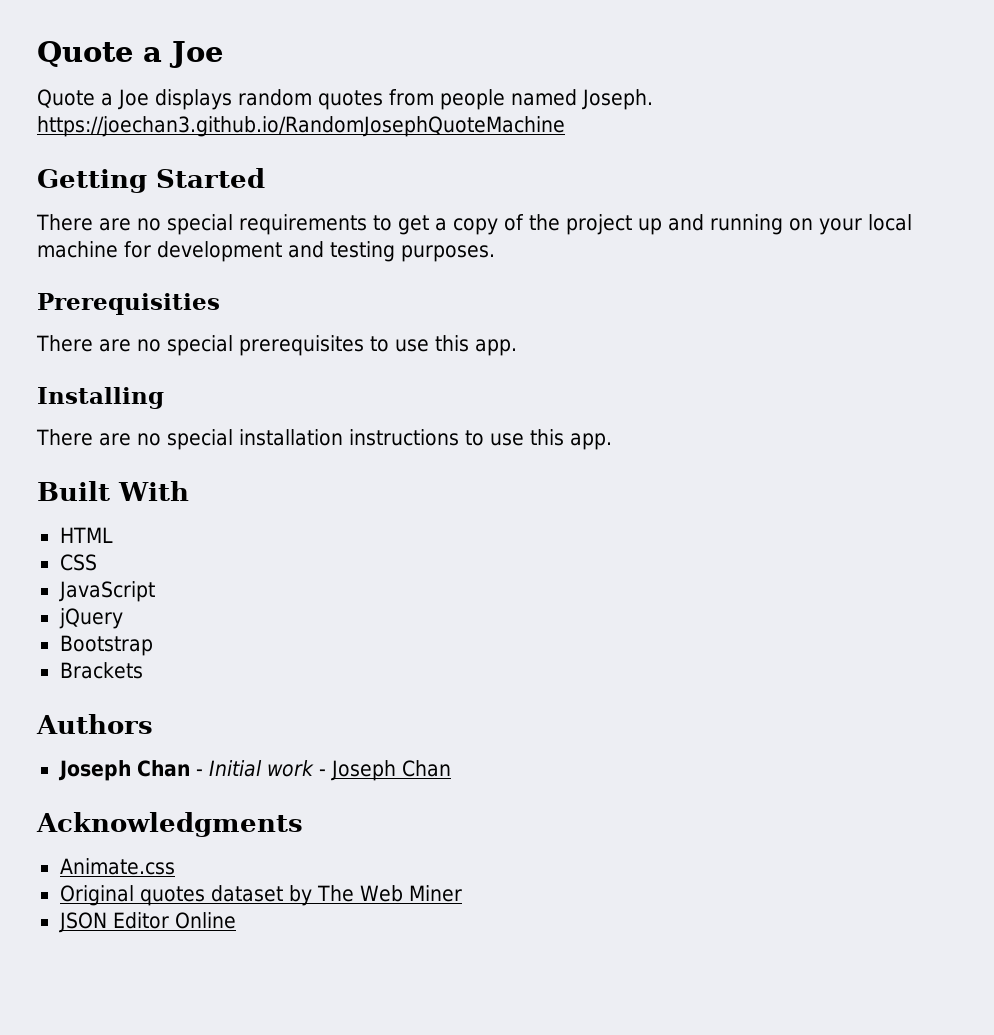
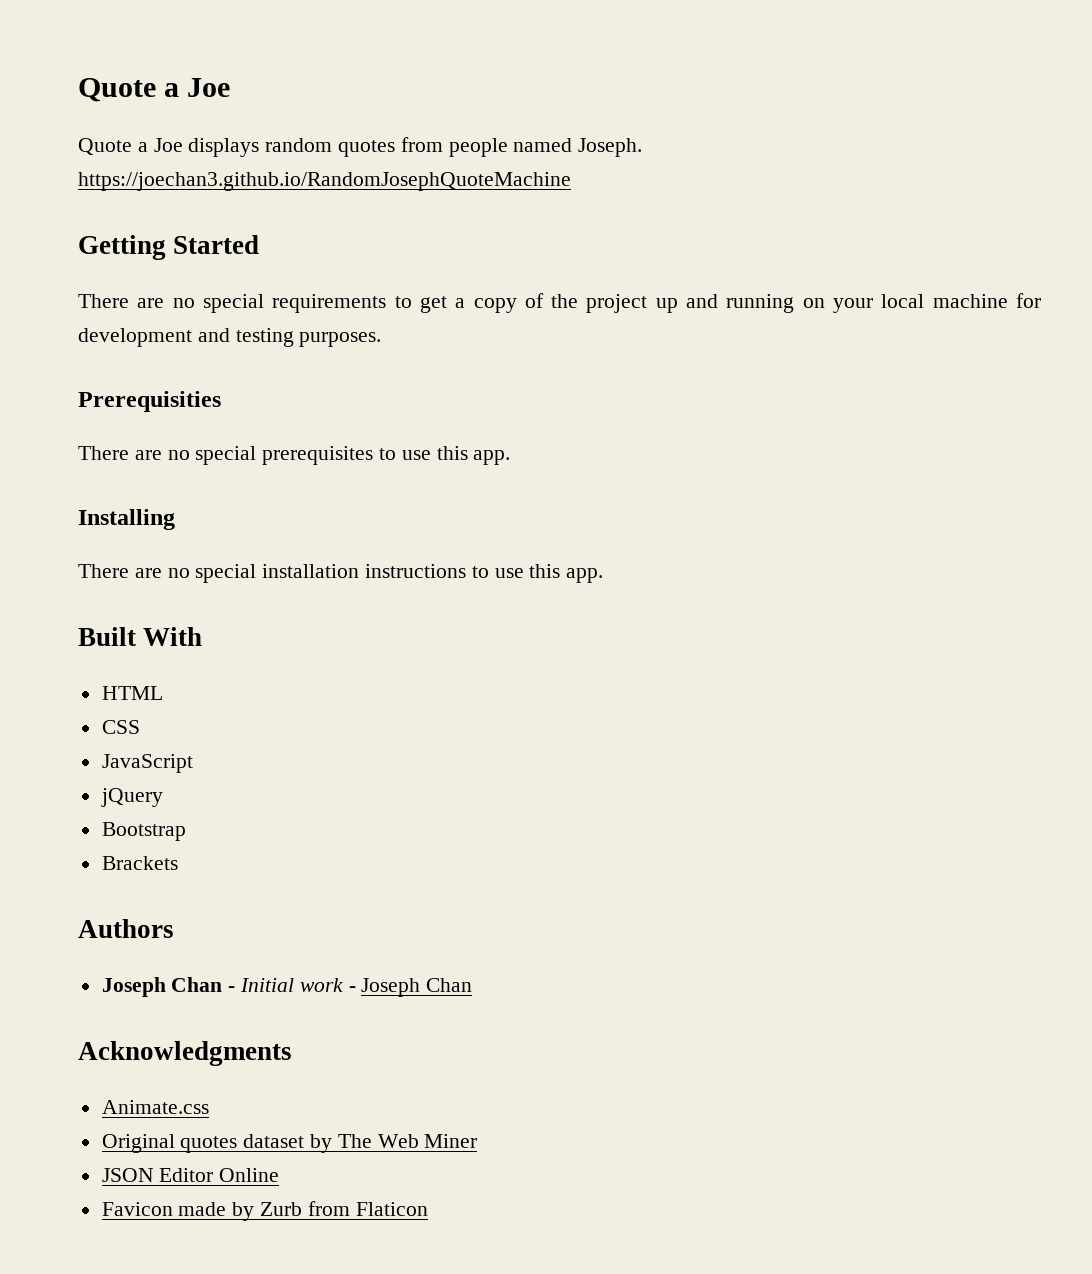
+ Favicon made by Zurb from Flaticon

